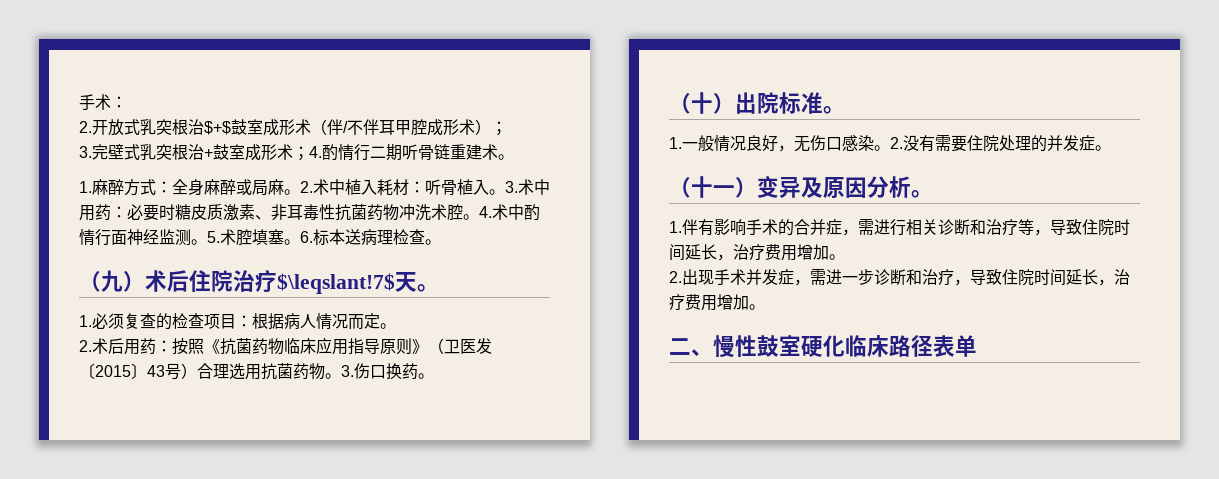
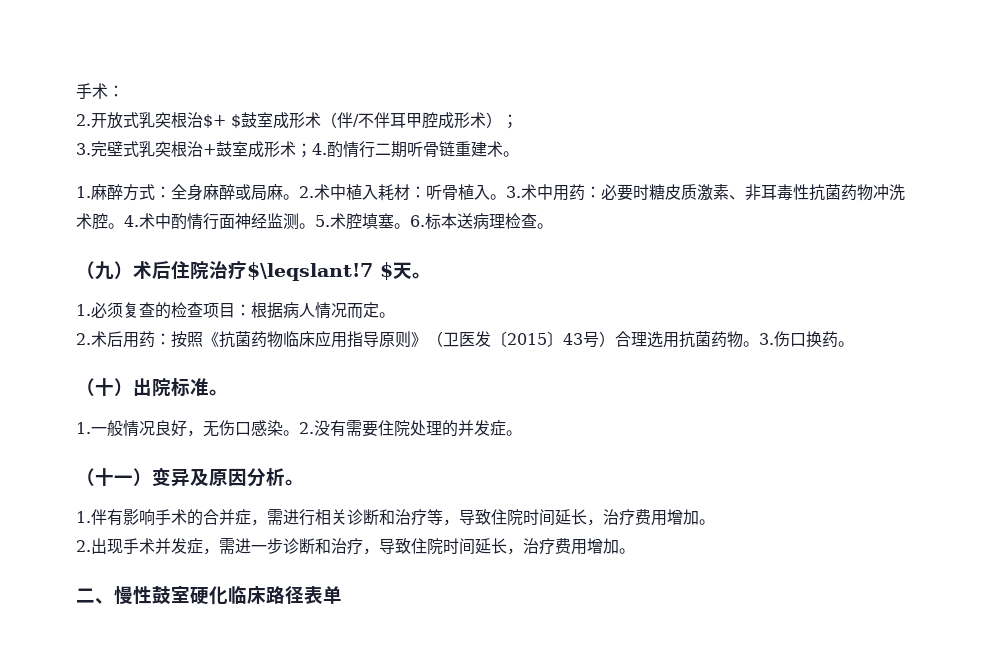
- 2.开放式乳突根治$+$鼓室成形术（伴/不伴耳甲腔成形术）；
+ 2.开放式乳突根治$+ $鼓室成形术（伴/不伴耳甲腔成形术）；
- （九）术后住院治疗$\leqslant!7$天。
+ （九）术后住院治疗$\leqslant!7 $天。

